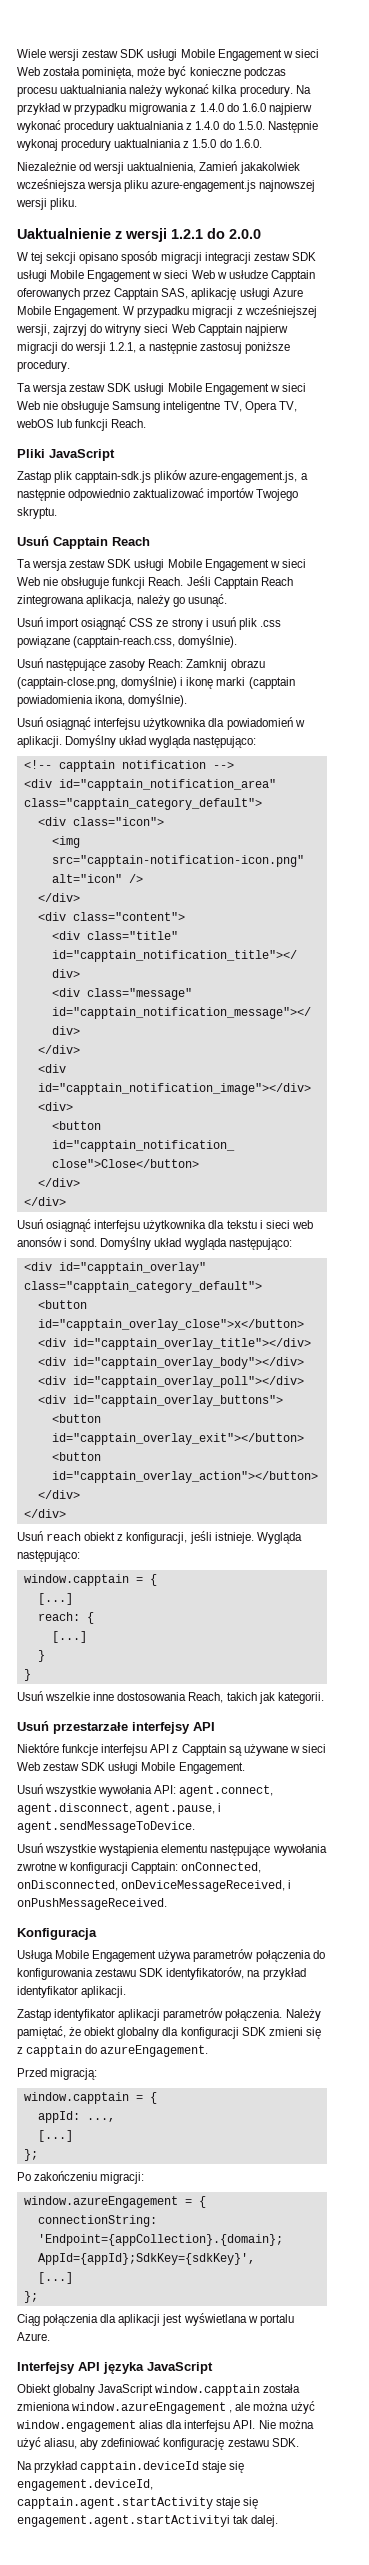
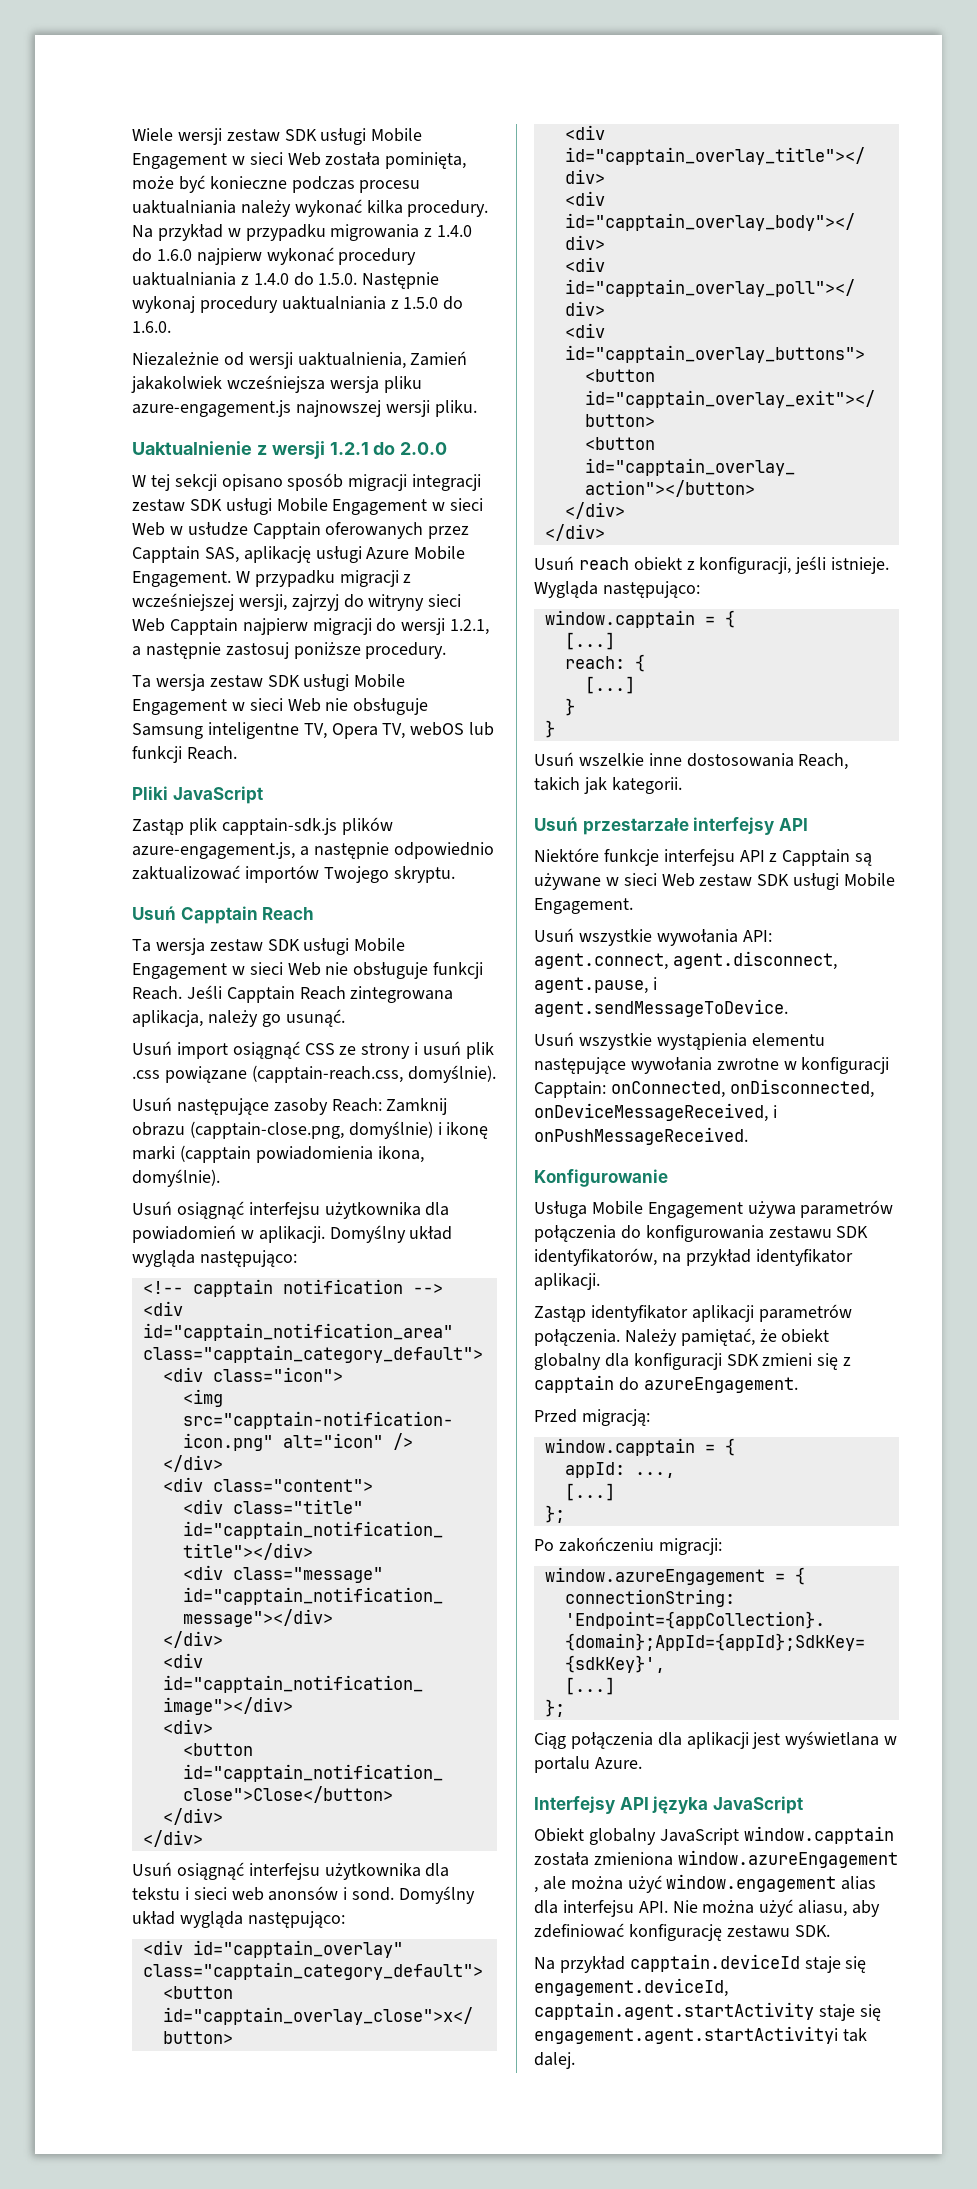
- Konfiguracja
+ Konfigurowanie

